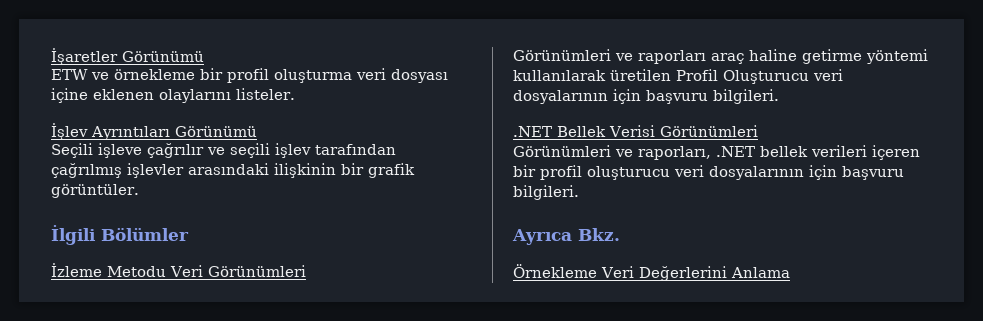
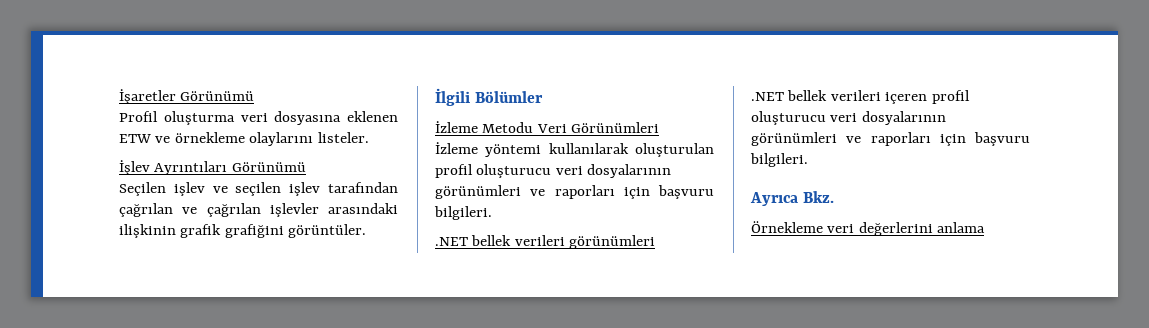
- ETW ve örnekleme bir profil oluşturma veri dosyası içine eklenen olaylarını listeler.
+ Profil oluşturma veri dosyasına eklenen ETW ve örnekleme olaylarını listeler.
- Seçili işleve çağrılır ve seçili işlev tarafından çağrılmış işlevler arasındaki ilişkinin bir grafik görüntüler.
+ Seçilen işlev ve seçilen işlev tarafından çağrılan ve çağrılan işlevler arasındaki ilişkinin grafik grafiğini görüntüler.
- Görünümleri ve raporları araç haline getirme yöntemi kullanılarak üretilen Profil Oluşturucu veri dosyalarının için başvuru bilgileri.
- .NET Bellek Verisi Görünümleri
- Görünümleri ve raporları, .NET bellek verileri içeren bir profil oluşturucu veri dosyalarının için başvuru bilgileri.
+ İzleme yöntemi kullanılarak oluşturulan profil oluşturucu veri dosyalarının görünümleri ve raporları için başvuru bilgileri.
+ .NET bellek verileri görünümleri
+ .NET bellek verileri içeren profil oluşturucu veri dosyalarının görünümleri ve raporları için başvuru bilgileri.
- Örnekleme Veri Değerlerini Anlama
+ Örnekleme veri değerlerini anlama

